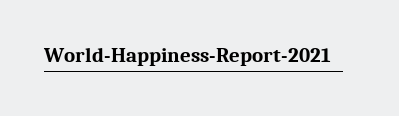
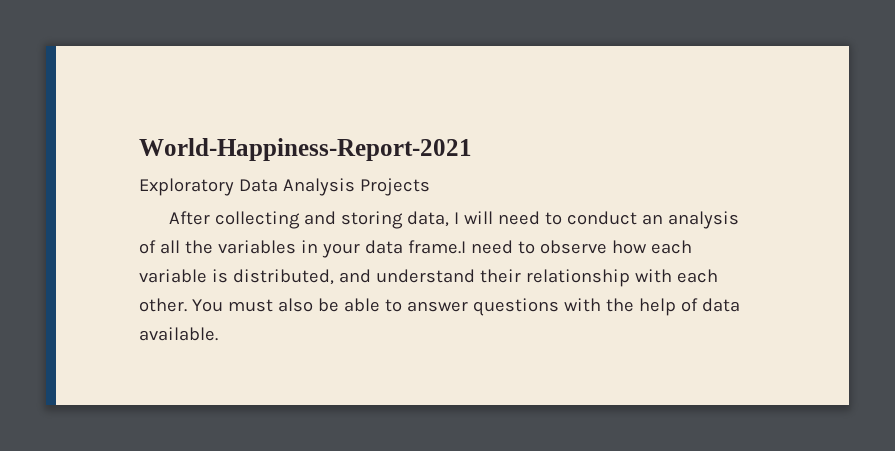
+ Exploratory Data Analysis Projects
+ After collecting and storing data, I will need to conduct an analysis of all the variables in your data frame.I need to observe how each variable is distributed, and understand their relationship with each other. You must also be able to answer questions with the help of data available.

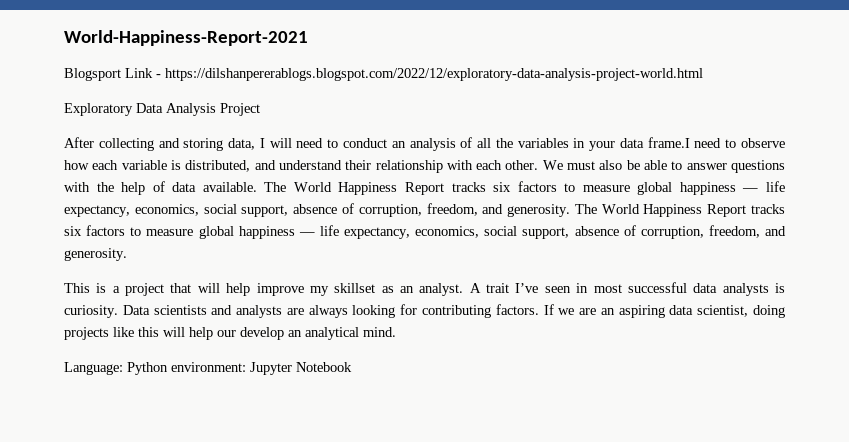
+ Blogsport Link - https://dilshanpererablogs.blogspot.com/2022/12/exploratory-data-analysis-project-world.html
- Exploratory Data Analysis Projects
+ Exploratory Data Analysis Project
- You must also be able to answer questions with the help of data available.
+ We must also be able to answer questions with the help of data available.
+ The World Happiness Report tracks six factors to measure global happiness — life expectancy, economics, social support, absence of corruption, freedom, and generosity. The World Happiness Report tracks six factors to measure global happiness — life expectancy, economics, social support, absence of corruption, freedom, and generosity.
+ This is a project that will help improve my skillset as an analyst. A trait I’ve seen in most successful data analysts is curiosity. Data scientists and analysts are always looking for contributing factors. If we are an aspiring data scientist, doing projects like this will help our develop an analytical mind.
+ Language: Python environment: Jupyter Notebook

